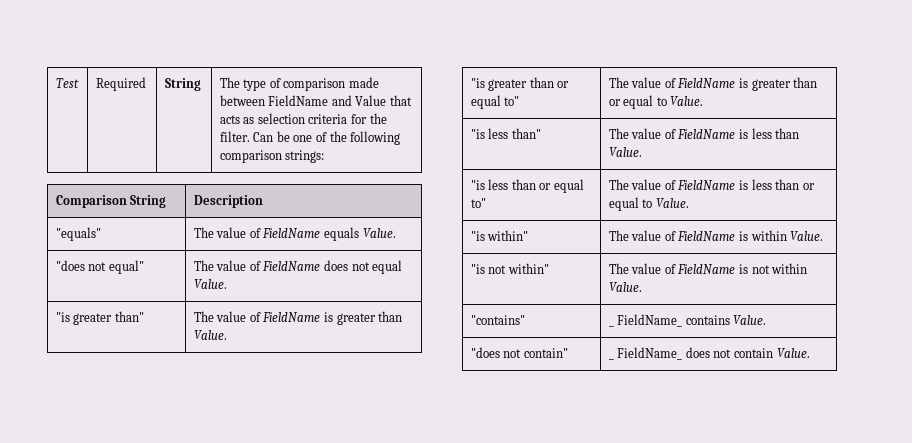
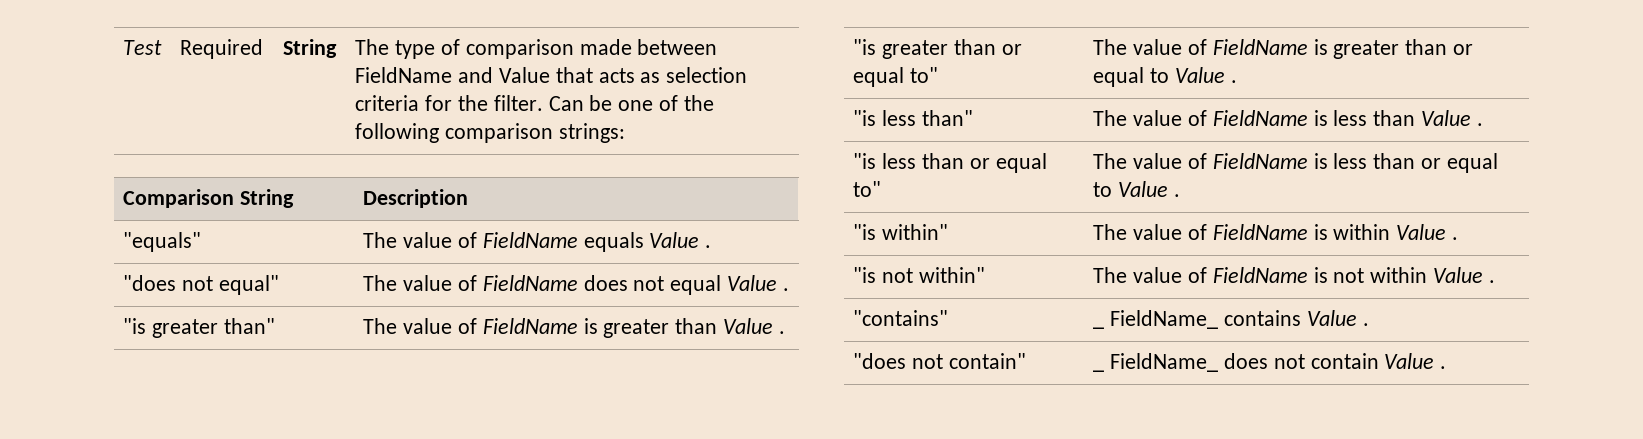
- "equals" | The value of FieldName equals Value.
+ "equals" | The value of FieldName equals Value .
- "does not equal" | The value of FieldName does not equal Value.
+ "does not equal" | The value of FieldName does not equal Value .
- "is greater than" | The value of FieldName is greater than Value.
+ "is greater than" | The value of FieldName is greater than Value .
- "is greater than or equal to" | The value of FieldName is greater than or equal to Value.
+ "is greater than or equal to" | The value of FieldName is greater than or equal to Value .
- "is less than" | The value of FieldName is less than Value.
+ "is less than" | The value of FieldName is less than Value .
- "is less than or equal to" | The value of FieldName is less than or equal to Value.
+ "is less than or equal to" | The value of FieldName is less than or equal to Value .
- "is within" | The value of FieldName is within Value.
+ "is within" | The value of FieldName is within Value .
- "is not within" | The value of FieldName is not within Value.
+ "is not within" | The value of FieldName is not within Value .
- "contains" | _ FieldName_ contains Value.
+ "contains" | _ FieldName_ contains Value .
- "does not contain" | _ FieldName_ does not contain Value.
+ "does not contain" | _ FieldName_ does not contain Value .

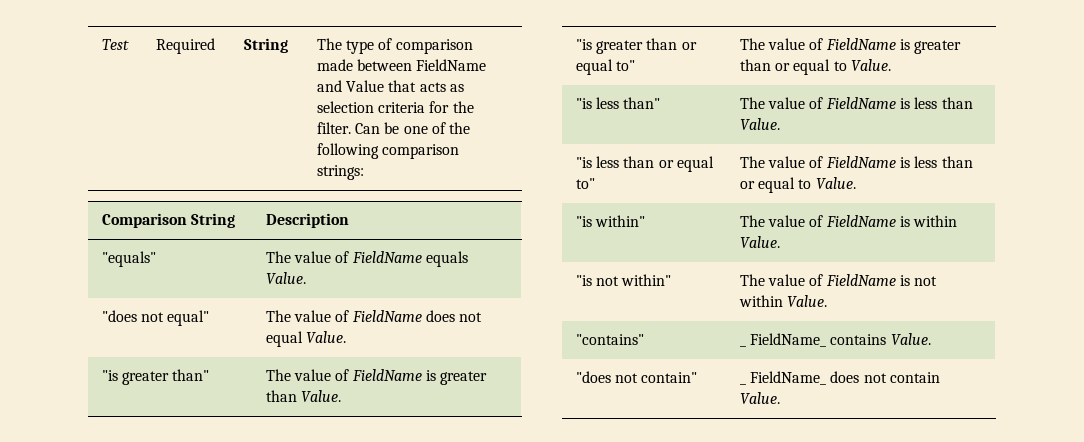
- "equals" | The value of FieldName equals Value .
+ "equals" | The value of FieldName equals Value.
- "does not equal" | The value of FieldName does not equal Value .
+ "does not equal" | The value of FieldName does not equal Value.
- "is greater than" | The value of FieldName is greater than Value .
+ "is greater than" | The value of FieldName is greater than Value.
- "is greater than or equal to" | The value of FieldName is greater than or equal to Value .
+ "is greater than or equal to" | The value of FieldName is greater than or equal to Value.
- "is less than" | The value of FieldName is less than Value .
+ "is less than" | The value of FieldName is less than Value.
- "is less than or equal to" | The value of FieldName is less than or equal to Value .
+ "is less than or equal to" | The value of FieldName is less than or equal to Value.
- "is within" | The value of FieldName is within Value .
+ "is within" | The value of FieldName is within Value.
- "is not within" | The value of FieldName is not within Value .
+ "is not within" | The value of FieldName is not within Value.
- "contains" | _ FieldName_ contains Value .
+ "contains" | _ FieldName_ contains Value.
- "does not contain" | _ FieldName_ does not contain Value .
+ "does not contain" | _ FieldName_ does not contain Value.

